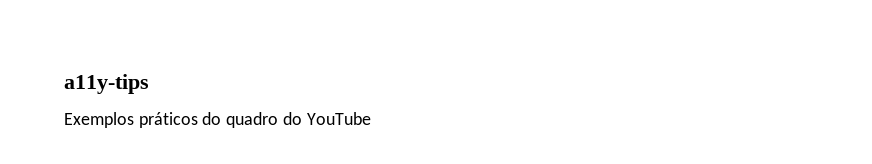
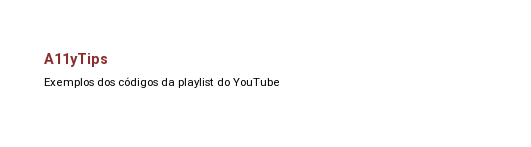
- a11y-tips
+ A11yTips
- Exemplos práticos do quadro do YouTube
+ Exemplos dos códigos da playlist do YouTube

